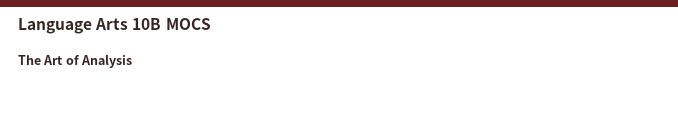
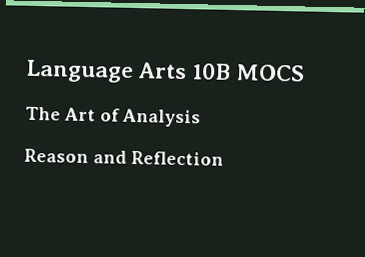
+ Reason and Reflection

